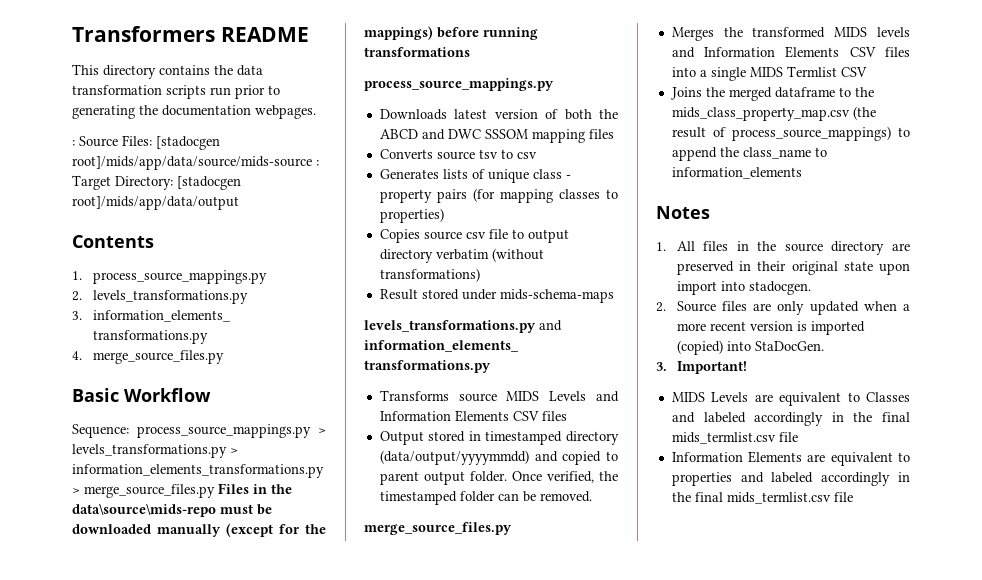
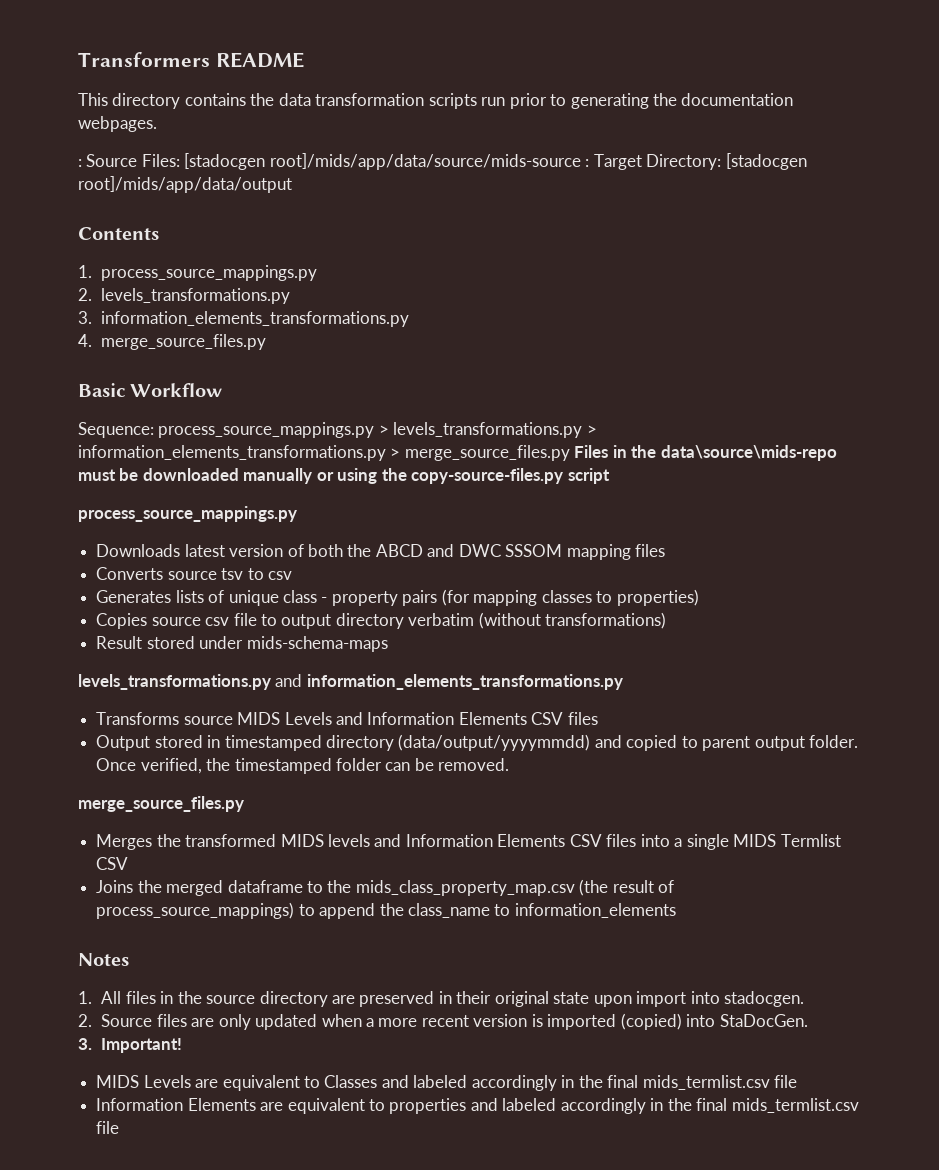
- Sequence: process_source_mappings.py > levels_transformations.py > information_elements_transformations.py > merge_source_files.py Files in the data\source\mids-repo must be downloaded manually (except for the mappings) before running transformations
+ Sequence: process_source_mappings.py > levels_transformations.py > information_elements_transformations.py > merge_source_files.py Files in the data\source\mids-repo must be downloaded manually or using the copy-source-files.py script

